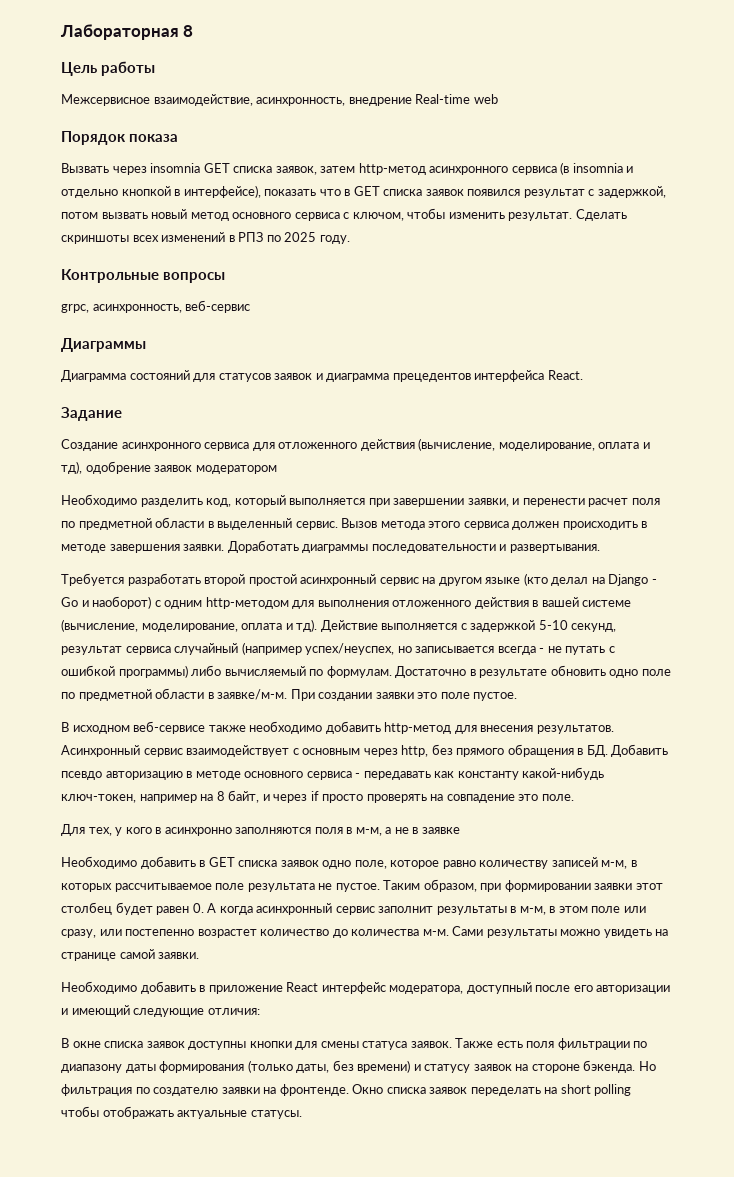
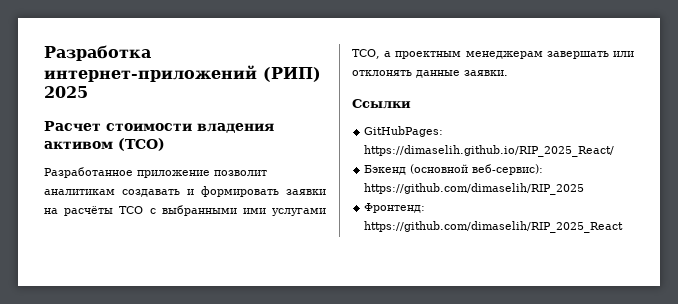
- Лабораторная 8
- Цель работы
- Межсервисное взаимодействие, асинхронность, внедрение Real-time web
- Порядок показа
- Вызвать через insomnia GET списка заявок, затем http-метод асинхронного сервиса (в insomnia и отдельно кнопкой в интерфейсе), показать что в GET списка заявок появился результат с задержкой, потом вызвать новый метод основного сервиса с ключом, чтобы изменить результат. Сделать скриншоты всех изменений в РПЗ по 2025 году.
- Контрольные вопросы
- grpc, асинхронность, веб-сервис
- Диаграммы
- Диаграмма состояний для статусов заявок и диаграмма прецедентов интерфейса React.
- Задание
- Создание асинхронного сервиса для отложенного действия (вычисление, моделирование, оплата и тд), одобрение заявок модератором
- Необходимо разделить код, который выполняется при завершении заявки, и перенести расчет поля по предметной области в выделенный сервис. Вызов метода этого сервиса должен происходить в методе завершения заявки. Доработать диаграммы последовательности и развертывания.
- Требуется разработать второй простой асинхронный сервис на другом языке (кто делал на Django - Go и наоборот) с одним http-методом для выполнения отложенного действия в вашей системе (вычисление, моделирование, оплата и тд). Действие выполняется с задержкой 5-10 секунд, результат сервиса случайный (например успех/неуспех, но записывается всегда - не путать с ошибкой программы) либо вычисляемый по формулам. Достаточно в результате обновить одно поле по предметной области в заявке/м-м. При создании заявки это поле пустое.
- В исходном веб-сервисе также необходимо добавить http-метод для внесения результатов. Асинхронный сервис взаимодействует с основным через http, без прямого обращения в БД. Добавить псевдо авторизацию в методе основного сервиса - передавать как константу какой-нибудь ключ-токен, например на 8 байт, и через if просто проверять на совпадение это поле.
- Для тех, у кого в асинхронно заполняются поля в м-м, а не в заявке
- Необходимо добавить в GET списка заявок одно поле, которое равно количеству записей м-м, в которых рассчитываемое поле результата не пустое. Таким образом, при формировании заявки этот столбец будет равен 0. А когда асинхронный сервис заполнит результаты в м-м, в этом поле или сразу, или постепенно возрастет количество до количества м-м. Сами результаты можно увидеть на странице самой заявки.
- Необходимо добавить в приложение React интерфейс модератора, доступный после его авторизации и имеющий следующие отличия:
- В окне списка заявок доступны кнопки для смены статуса заявок. Также есть поля фильтрации по диапазону даты формирования (только даты, без времени) и статусу заявок на стороне бэкенда. Но фильтрация по создателю заявки на фронтенде. Окно списка заявок переделать на short polling чтобы отображать актуальные статусы.
+ Разработка интернет-приложений (РИП) 2025
+ Расчет стоимости владения активом (ТСО)
+ Разработанное приложение позволит аналитикам создавать и формировать заявки на расчёты ТСО с выбранными ими услугами ТСО, а проектным менеджерам завершать или отклонять данные заявки.
+ Ссылки
+ GitHubPages: https://dimaselih.github.io/RIP_2025_React/
+ Бэкенд (основной веб-сервис): https://github.com/dimaselih/RIP_2025
+ Фронтенд: https://github.com/dimaselih/RIP_2025_React

